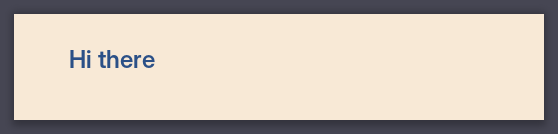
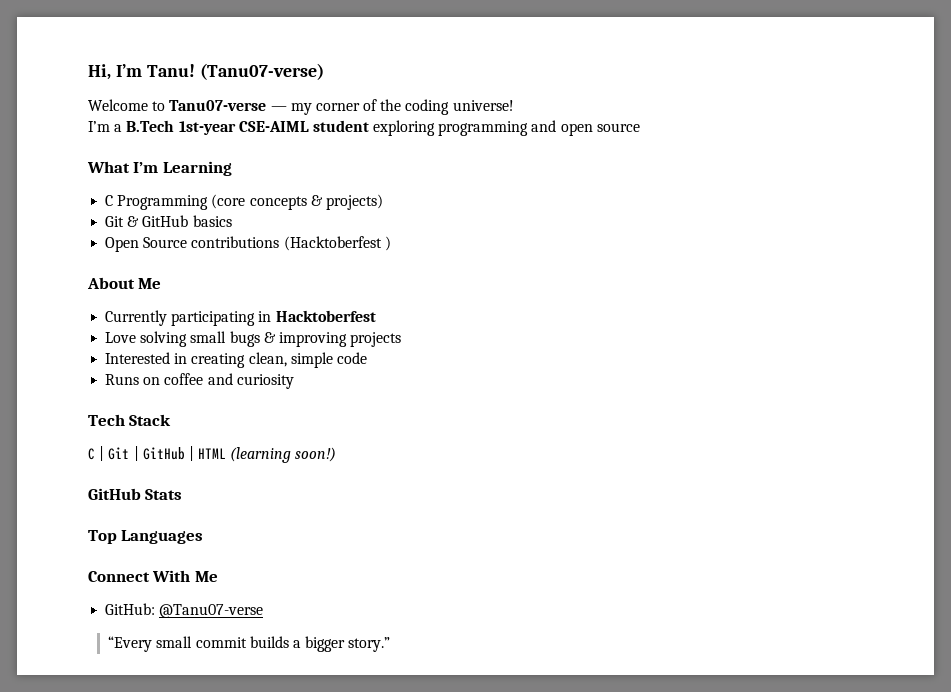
- Hi there
+ Hi, I’m Tanu! (Tanu07-verse)
+ Welcome to Tanu07-verse — my corner of the coding universe!
+ I’m a B.Tech 1st-year CSE-AIML student exploring programming and open source
+ What I’m Learning
+ C Programming (core concepts & projects)
+ Git & GitHub basics
+ Open Source contributions (Hacktoberfest )
+ About Me
+ Currently participating in Hacktoberfest
+ Love solving small bugs & improving projects
+ Interested in creating clean, simple code
+ Runs on coffee and curiosity
+ Tech Stack
+ C | Git | GitHub | HTML (learning soon!)
+ GitHub Stats
+ Top Languages
+ Connect With Me
+ GitHub: @Tanu07-verse
+ “Every small commit builds a bigger story.”

